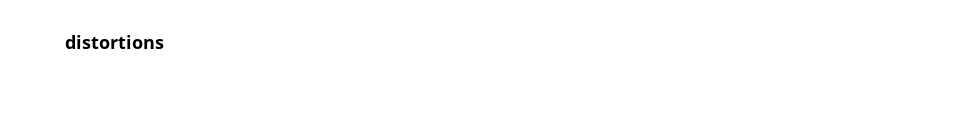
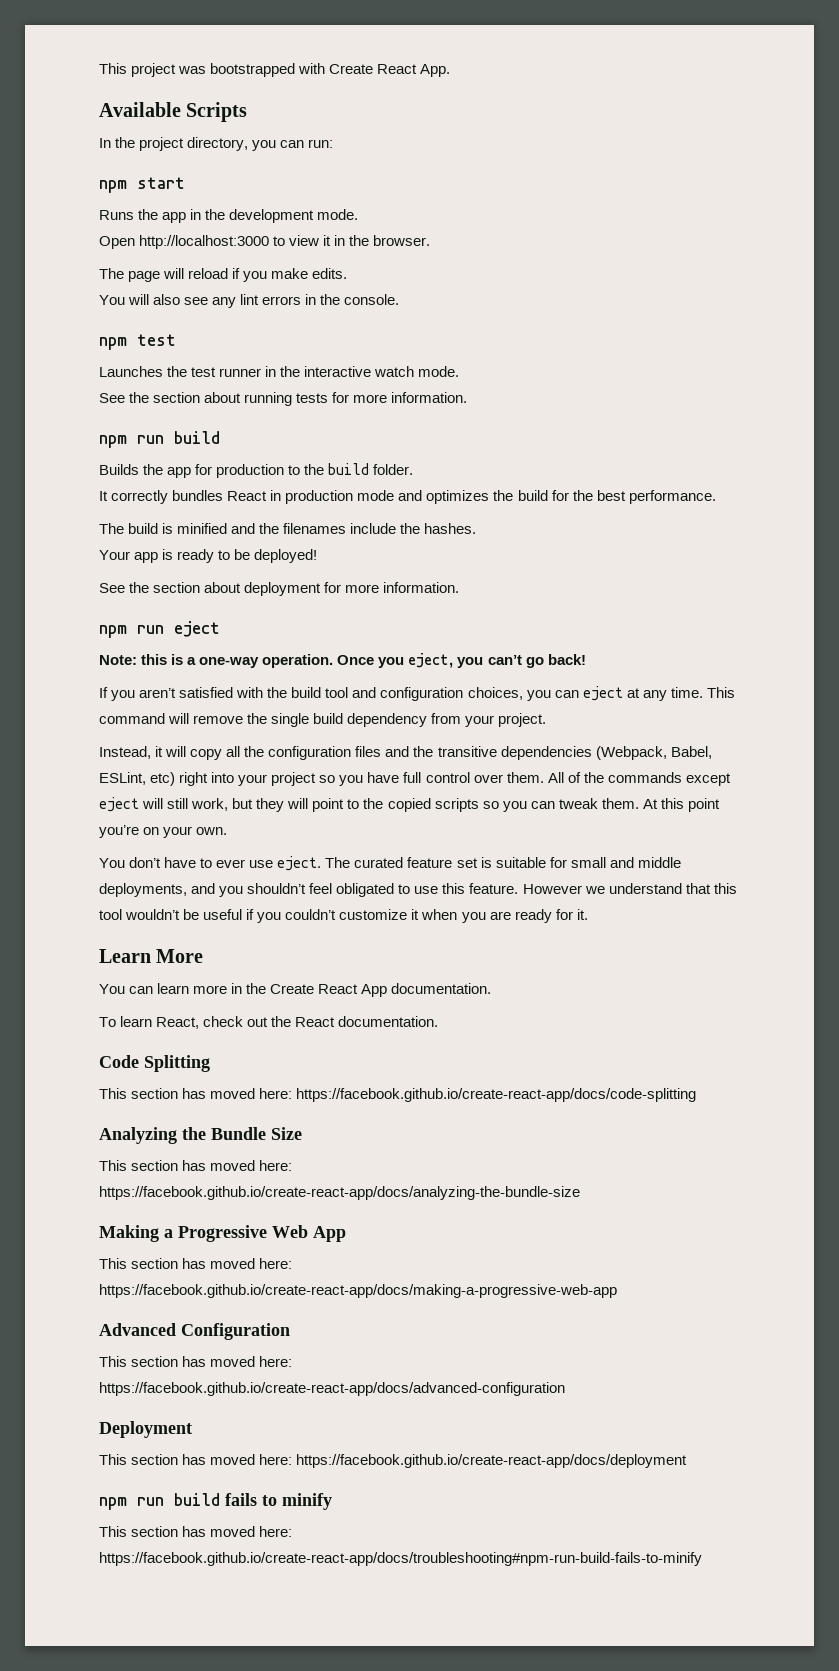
- distortions
+ This project was bootstrapped with Create React App.
+ Available Scripts
+ In the project directory, you can run:
+ npm start
+ Runs the app in the development mode.
+ Open http://localhost:3000 to view it in the browser.
+ The page will reload if you make edits.
+ You will also see any lint errors in the console.
+ npm test
+ Launches the test runner in the interactive watch mode.
+ See the section about running tests for more information.
+ npm run build
+ Builds the app for production to the build folder.
+ It correctly bundles React in production mode and optimizes the build for the best performance.
+ The build is minified and the filenames include the hashes.
+ Your app is ready to be deployed!
+ See the section about deployment for more information.
+ npm run eject
+ Note: this is a one-way operation. Once you eject, you can’t go back!
+ If you aren’t satisfied with the build tool and configuration choices, you can eject at any time. This command will remove the single build dependency from your project.
+ Instead, it will copy all the configuration files and the transitive dependencies (Webpack, Babel, ESLint, etc) right into your project so you have full control over them. All of the commands except eject will still work, but they will point to the copied scripts so you can tweak them. At this point you’re on your own.
+ You don’t have to ever use eject. The curated feature set is suitable for small and middle deployments, and you shouldn’t feel obligated to use this feature. However we understand that this tool wouldn’t be useful if you couldn’t customize it when you are ready for it.
+ Learn More
+ You can learn more in the Create React App documentation.
+ To learn React, check out the React documentation.
+ Code Splitting
+ This section has moved here: https://facebook.github.io/create-react-app/docs/code-splitting
+ Analyzing the Bundle Size
+ This section has moved here: https://facebook.github.io/create-react-app/docs/analyzing-the-bundle-size
+ Making a Progressive Web App
+ This section has moved here: https://facebook.github.io/create-react-app/docs/making-a-progressive-web-app
+ Advanced Configuration
+ This section has moved here: https://facebook.github.io/create-react-app/docs/advanced-configuration
+ Deployment
+ This section has moved here: https://facebook.github.io/create-react-app/docs/deployment
+ npm run build fails to minify
+ This section has moved here: https://facebook.github.io/create-react-app/docs/troubleshooting#npm-run-build-fails-to-minify

